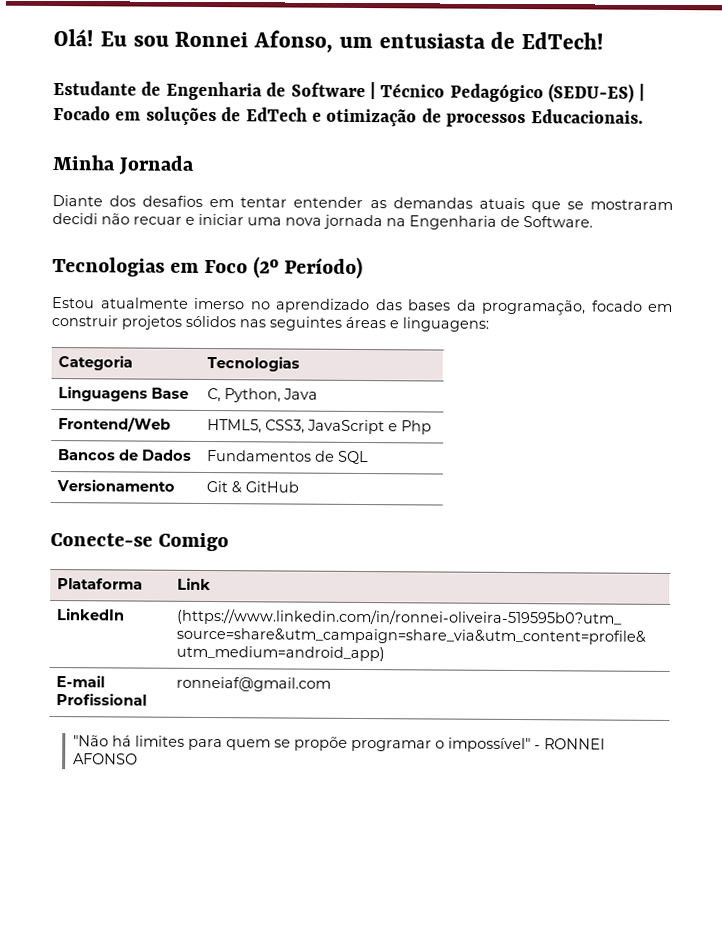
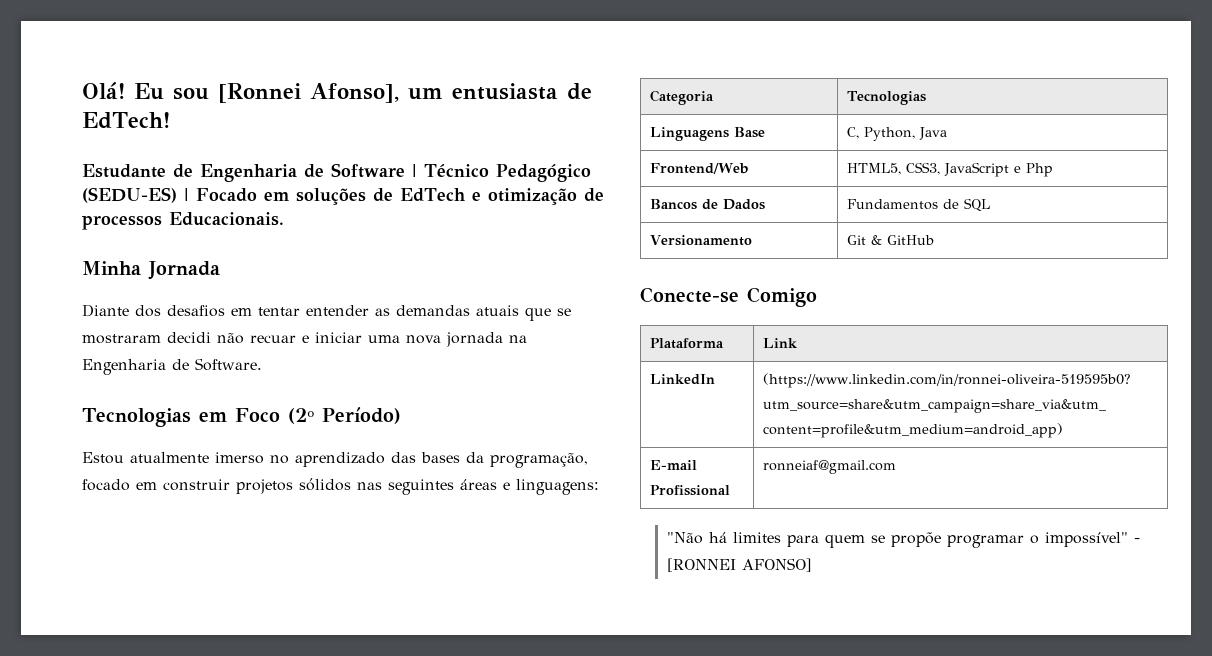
- Eu sou Ronnei Afonso, um entusiasta de EdTech!
+ Eu sou [Ronnei Afonso], um entusiasta de EdTech!
- "Não há limites para quem se propõe programar o impossível" - RONNEI AFONSO
+ "Não há limites para quem se propõe programar o impossível" - [RONNEI AFONSO]

